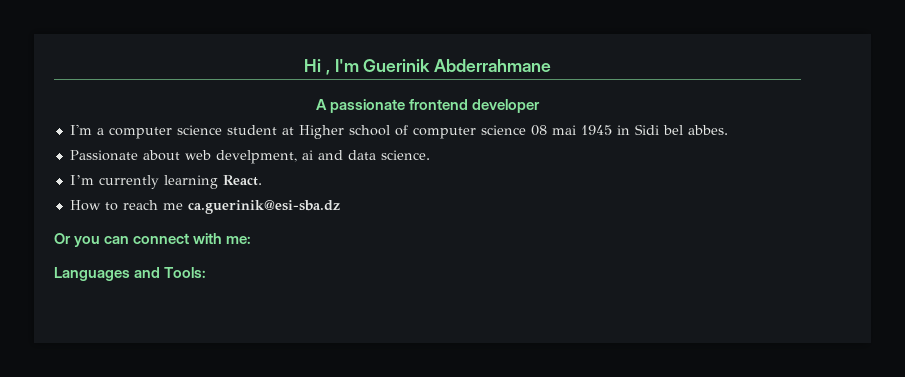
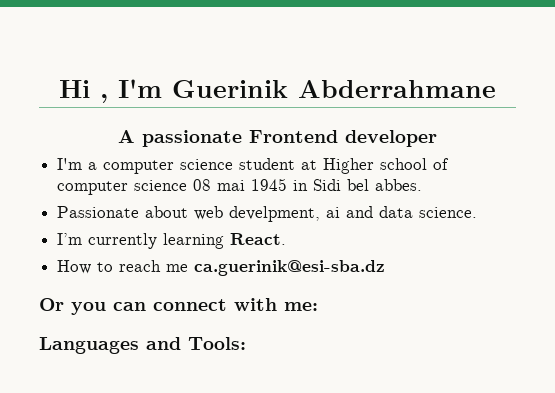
- A passionate frontend developer
+ A passionate Frontend developer

